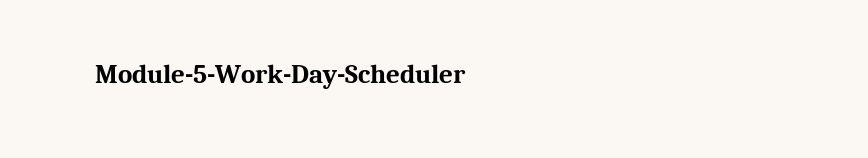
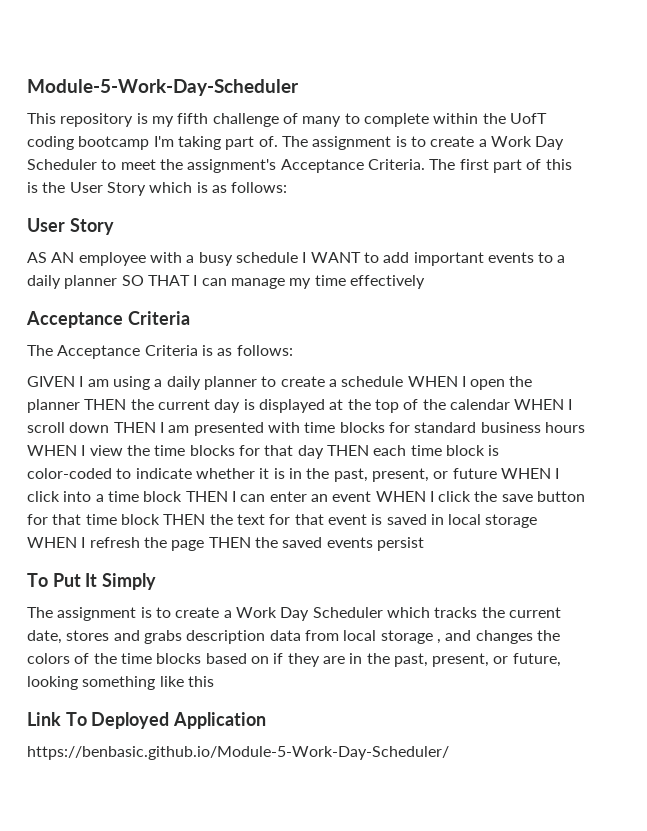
+ This repository is my fifth challenge of many to complete within the UofT coding bootcamp I'm taking part of. The assignment is to create a Work Day Scheduler to meet the assignment's Acceptance Criteria. The first part of this is the User Story which is as follows:
+ User Story
+ AS AN employee with a busy schedule I WANT to add important events to a daily planner SO THAT I can manage my time effectively
+ Acceptance Criteria
+ The Acceptance Criteria is as follows:
+ GIVEN I am using a daily planner to create a schedule WHEN I open the planner THEN the current day is displayed at the top of the calendar WHEN I scroll down THEN I am presented with time blocks for standard business hours WHEN I view the time blocks for that day THEN each time block is color-coded to indicate whether it is in the past, present, or future WHEN I click into a time block THEN I can enter an event WHEN I click the save button for that time block THEN the text for that event is saved in local storage WHEN I refresh the page THEN the saved events persist
+ To Put It Simply
+ The assignment is to create a Work Day Scheduler which tracks the current date, stores and grabs description data from local storage , and changes the colors of the time blocks based on if they are in the past, present, or future, looking something like this
+ Link To Deployed Application
+ https://benbasic.github.io/Module-5-Work-Day-Scheduler/

